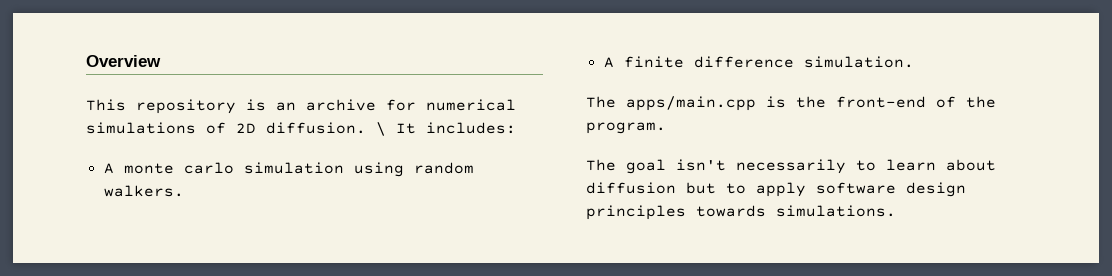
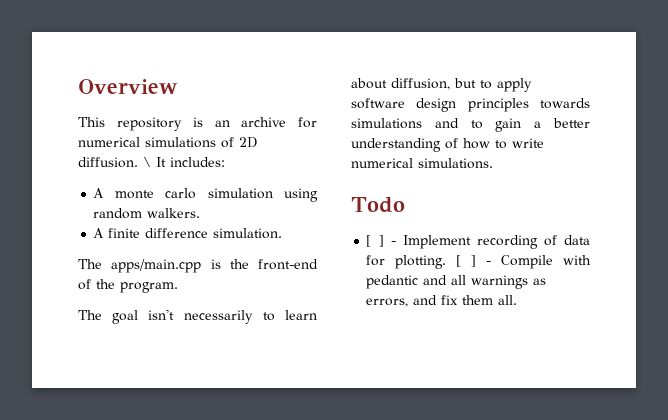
- The goal isn't necessarily to learn about diffusion but to apply software design principles towards simulations.
+ The goal isn't necessarily to learn about diffusion, but to apply software design principles towards simulations and to gain a better understanding of how to write numerical simulations.
+ Todo
+ [ ] - Implement recording of data for plotting. [ ] - Compile with pedantic and all warnings as errors, and fix them all.

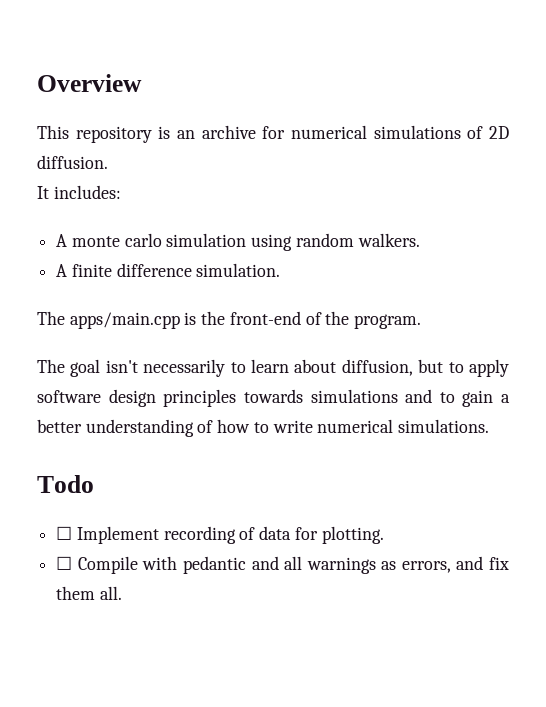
- This repository is an archive for numerical simulations of 2D diffusion. \ It includes:
+ This repository is an archive for numerical simulations of 2D diffusion.
+ It includes:
- [ ] - Implement recording of data for plotting. [ ] - Compile with pedantic and all warnings as errors, and fix them all.
+ ☐ Implement recording of data for plotting.
+ ☐ Compile with pedantic and all warnings as errors, and fix them all.

